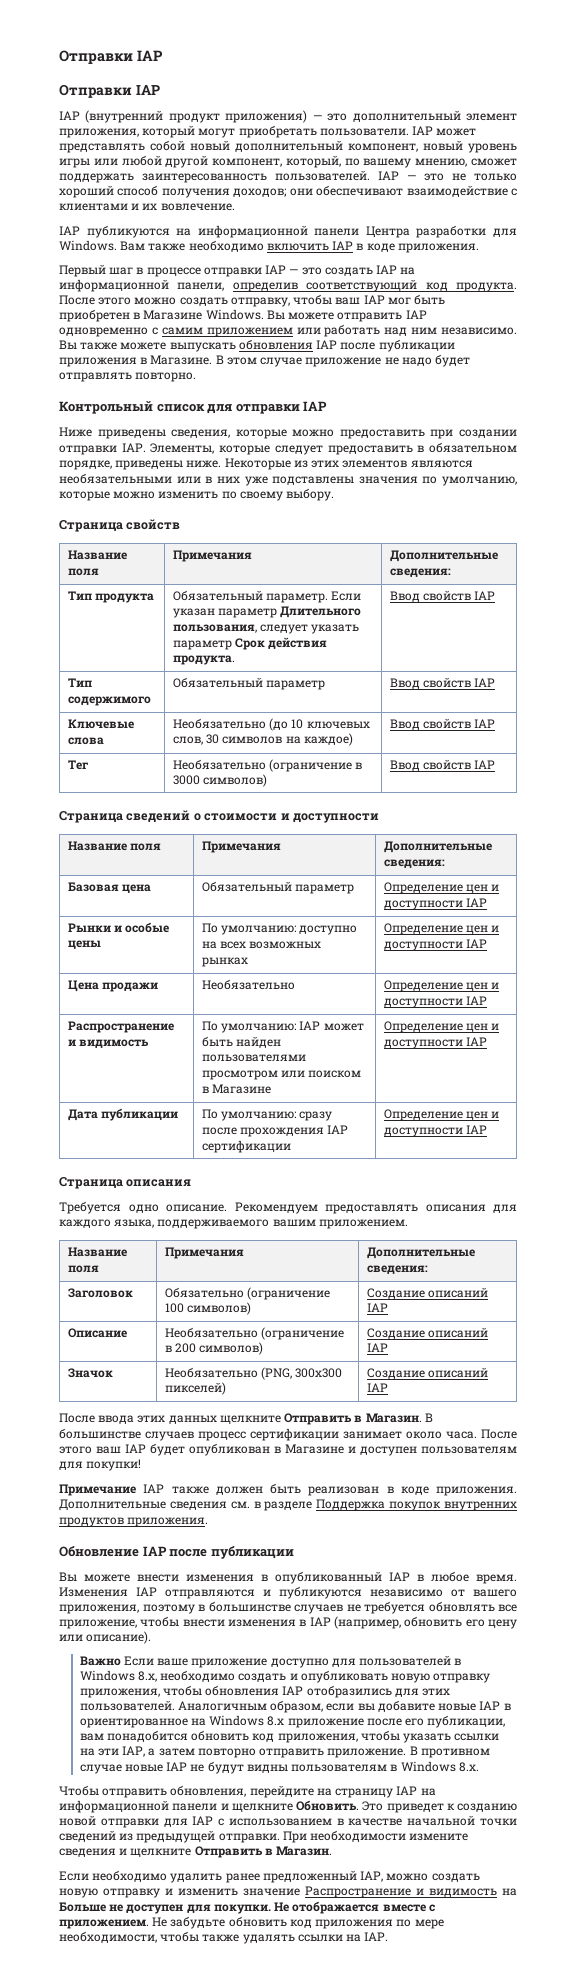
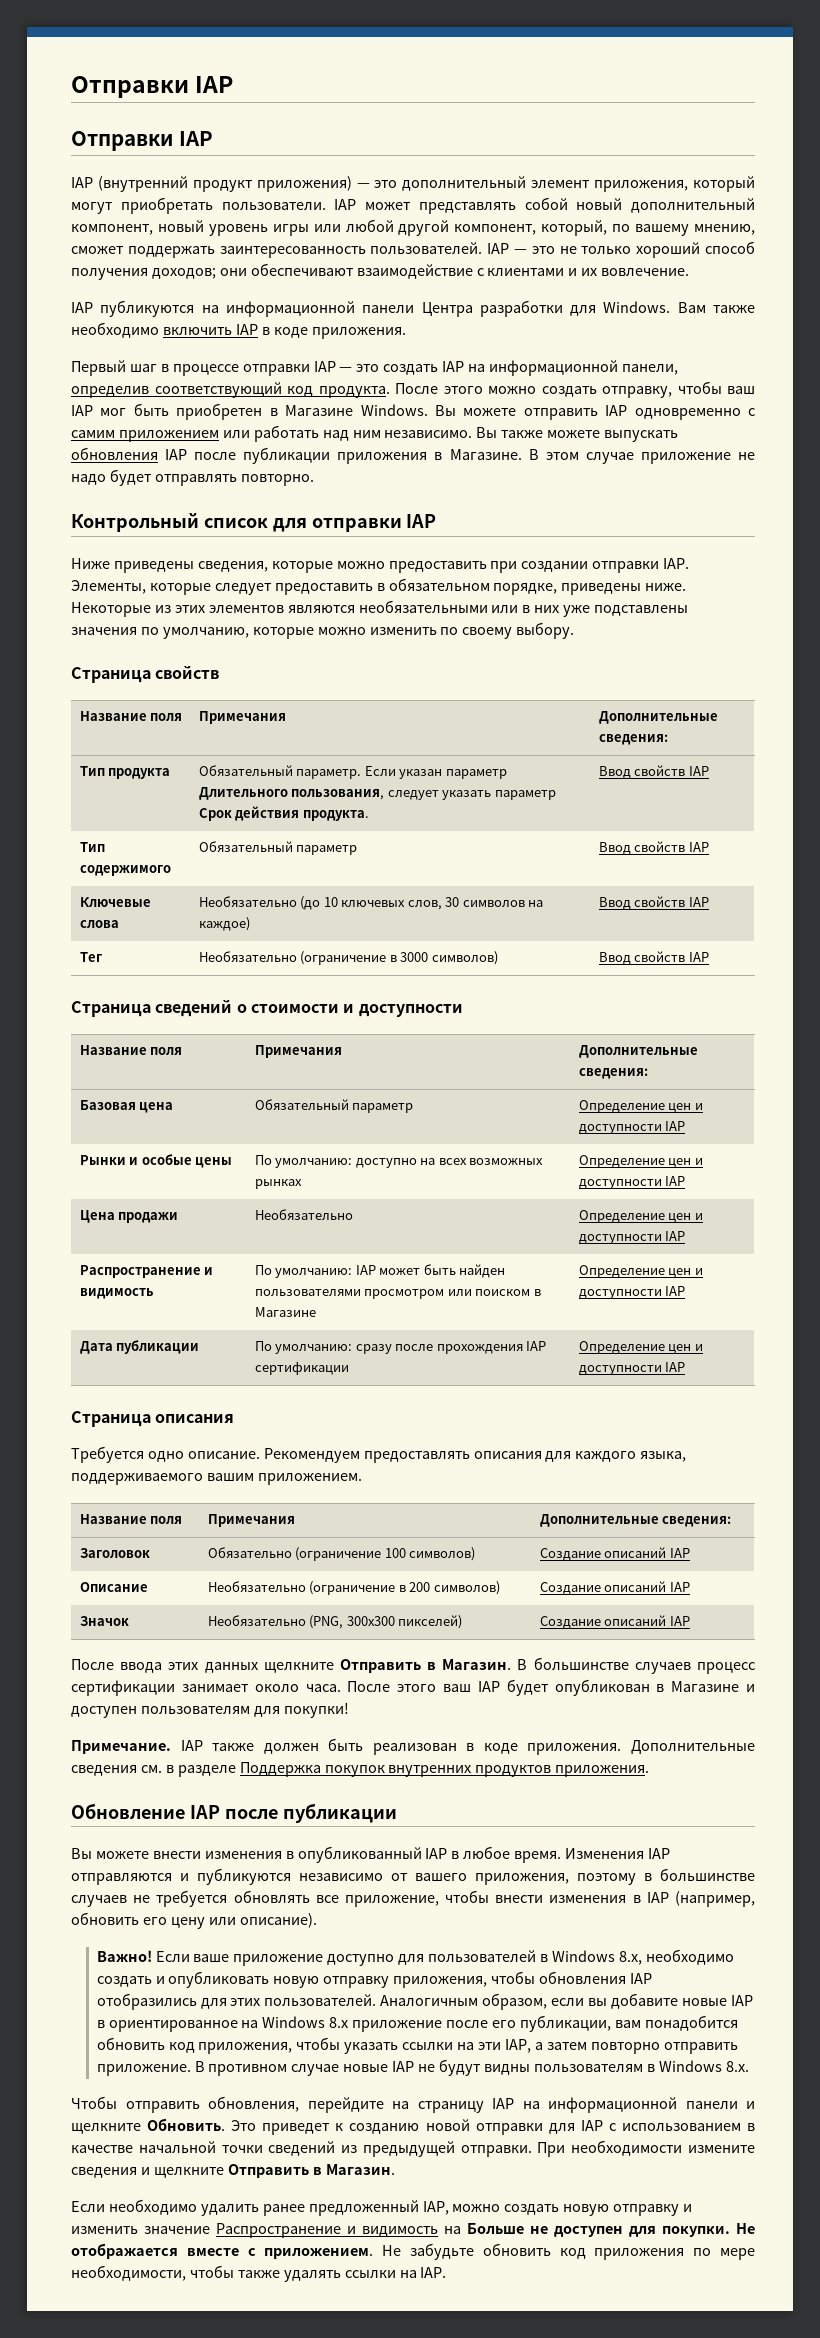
- Примечание IAP также должен быть реализован в коде приложения.
+ Примечание. IAP также должен быть реализован в коде приложения.
- Важно Если ваше приложение доступно для пользователей в Windows 8.x, необходимо создать и опубликовать новую отправку приложения, чтобы обновления IAP отобразились для этих пользователей.
+ Важно! Если ваше приложение доступно для пользователей в Windows 8.x, необходимо создать и опубликовать новую отправку приложения, чтобы обновления IAP отобразились для этих пользователей.

